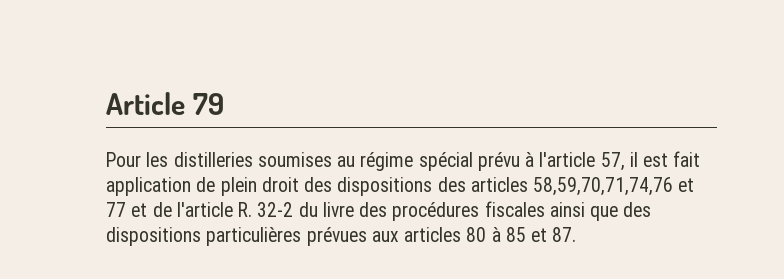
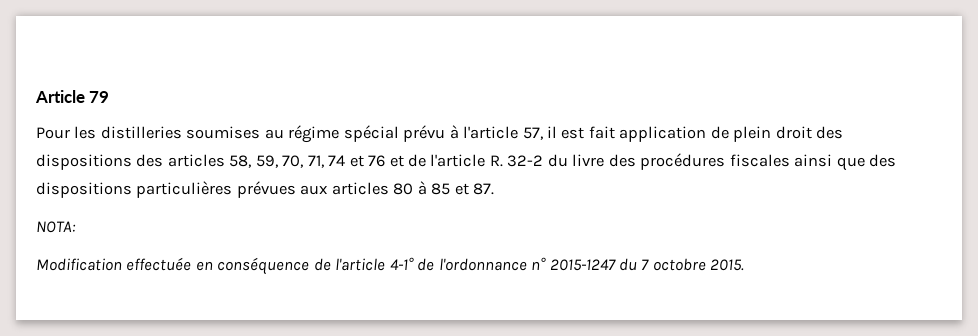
- Pour les distilleries soumises au régime spécial prévu à l'article 57, il est fait application de plein droit des dispositions des articles 58,59,70,71,74,76 et 77 et de l'article R. 32-2 du livre des procédures fiscales ainsi que des dispositions particulières prévues aux articles 80 à 85 et 87.
+ Pour les distilleries soumises au régime spécial prévu à l'article 57, il est fait application de plein droit des dispositions des articles 58, 59, 70, 71, 74 et 76 et de l'article R. 32-2 du livre des procédures fiscales ainsi que des dispositions particulières prévues aux articles 80 à 85 et 87.
+ NOTA:
+ Modification effectuée en conséquence de l'article 4-1° de l'ordonnance n° 2015-1247 du 7 octobre 2015.

